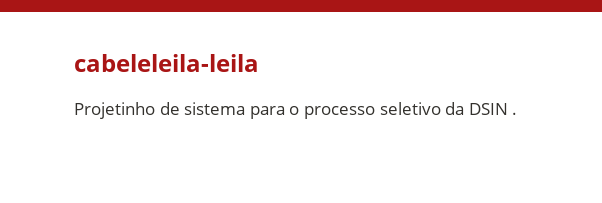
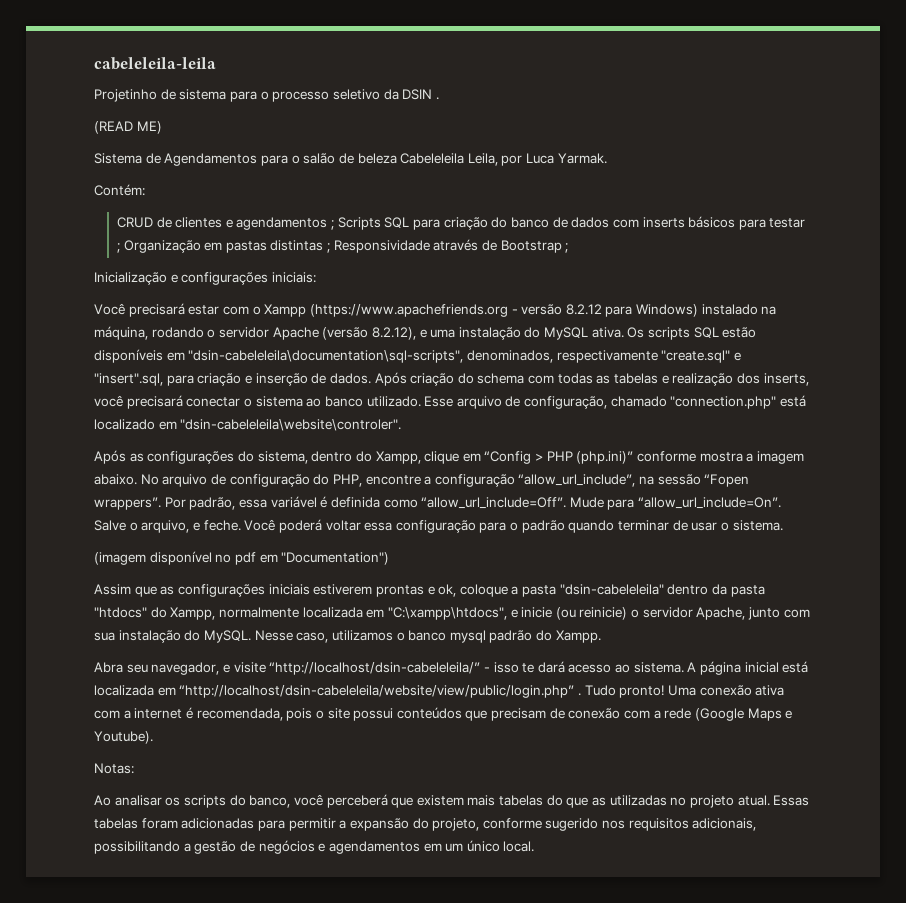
+ (READ ME)
+ Sistema de Agendamentos para o salão de beleza Cabeleleila Leila, por Luca Yarmak.
+ Contém:
+ CRUD de clientes e agendamentos ; Scripts SQL para criação do banco de dados com inserts básicos para testar ; Organização em pastas distintas ; Responsividade através de Bootstrap ;
+ Inicialização e configurações iniciais:
+ Você precisará estar com o Xampp (https://www.apachefriends.org - versão 8.2.12 para Windows) instalado na máquina, rodando o servidor Apache (versão 8.2.12), e uma instalação do MySQL ativa. Os scripts SQL estão disponíveis em "dsin-cabeleleila\documentation\sql-scripts", denominados, respectivamente "create.sql" e "insert".sql, para criação e inserção de dados. Após criação do schema com todas as tabelas e realização dos inserts, você precisará conectar o sistema ao banco utilizado. Esse arquivo de configuração, chamado "connection.php" está localizado em "dsin-cabeleleila\website\controler".
+ Após as configurações do sistema, dentro do Xampp, clique em “Config > PHP (php.ini)” conforme mostra a imagem abaixo. No arquivo de configuração do PHP, encontre a configuração “allow_url_include”, na sessão “Fopen wrappers”. Por padrão, essa variável é definida como “allow_url_include=Off”. Mude para “allow_url_include=On”. Salve o arquivo, e feche. Você poderá voltar essa configuração para o padrão quando terminar de usar o sistema.
+ (imagem disponível no pdf em "Documentation")
+ Assim que as configurações iniciais estiverem prontas e ok, coloque a pasta "dsin-cabeleleila" dentro da pasta "htdocs" do Xampp, normalmente localizada em "C:\xampp\htdocs", e inicie (ou reinicie) o servidor Apache, junto com sua instalação do MySQL. Nesse caso, utilizamos o banco mysql padrão do Xampp.
+ Abra seu navegador, e visite “http://localhost/dsin-cabeleleila/” - isso te dará acesso ao sistema. A página inicial está localizada em “http://localhost/dsin-cabeleleila/website/view/public/login.php” . Tudo pronto! Uma conexão ativa com a internet é recomendada, pois o site possui conteúdos que precisam de conexão com a rede (Google Maps e Youtube).
+ Notas:
+ Ao analisar os scripts do banco, você perceberá que existem mais tabelas do que as utilizadas no projeto atual. Essas tabelas foram adicionadas para permitir a expansão do projeto, conforme sugerido nos requisitos adicionais, possibilitando a gestão de negócios e agendamentos em um único local.

